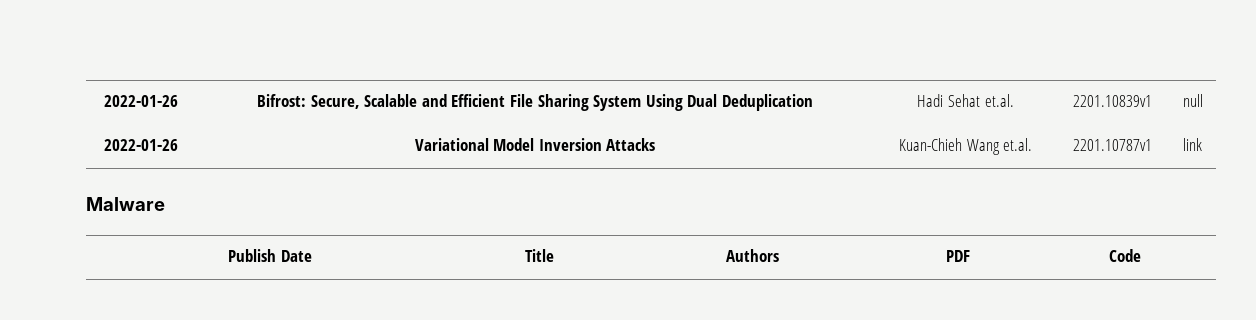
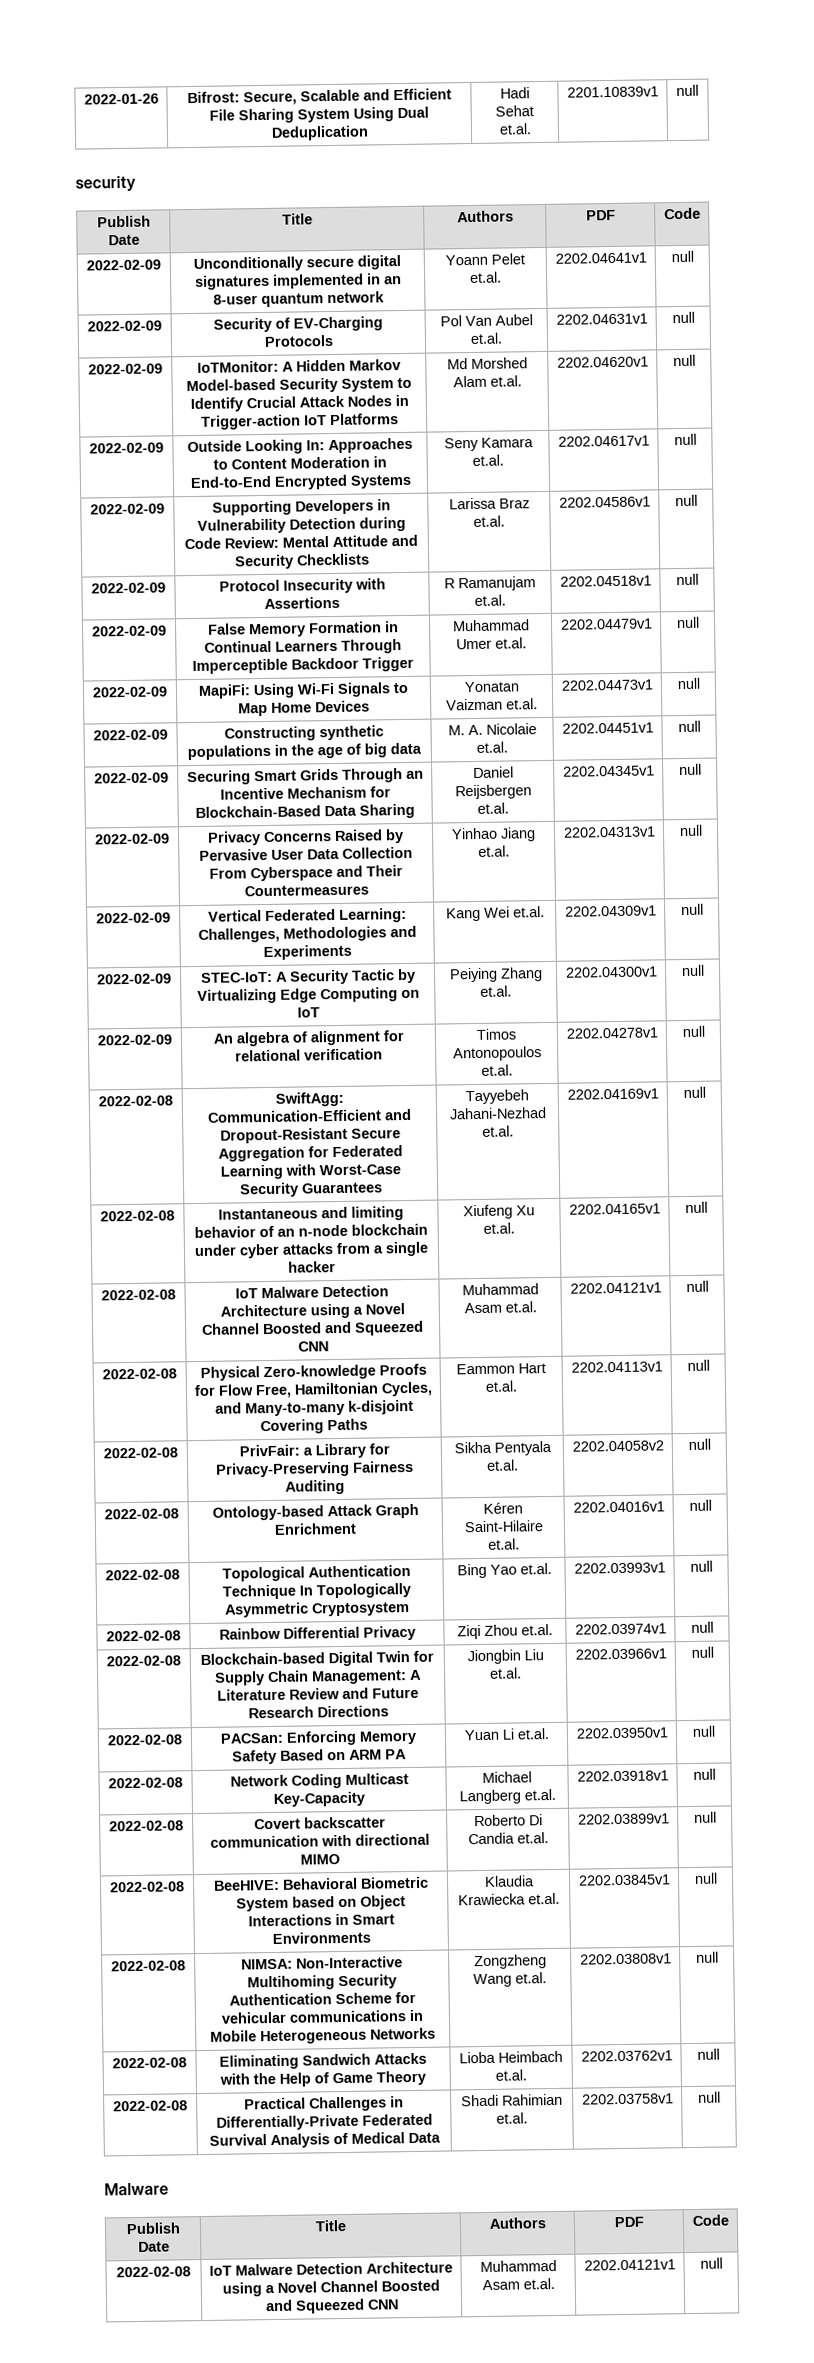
- 2022-01-26 | Variational Model Inversion Attacks | Kuan-Chieh Wang et.al. | 2201.10787v1 | link
+ security
+ Publish Date | Title | Authors | PDF | Code
+ 2022-02-09 | Unconditionally secure digital signatures implemented in an 8-user quantum network | Yoann Pelet et.al. | 2202.04641v1 | null
+ 2022-02-09 | Security of EV-Charging Protocols | Pol Van Aubel et.al. | 2202.04631v1 | null
+ 2022-02-09 | IoTMonitor: A Hidden Markov Model-based Security System to Identify Crucial Attack Nodes in Trigger-action IoT Platforms | Md Morshed Alam et.al. | 2202.04620v1 | null
+ 2022-02-09 | Outside Looking In: Approaches to Content Moderation in End-to-End Encrypted Systems | Seny Kamara et.al. | 2202.04617v1 | null
+ 2022-02-09 | Supporting Developers in Vulnerability Detection during Code Review: Mental Attitude and Security Checklists | Larissa Braz et.al. | 2202.04586v1 | null
+ 2022-02-09 | Protocol Insecurity with Assertions | R Ramanujam et.al. | 2202.04518v1 | null
+ 2022-02-09 | False Memory Formation in Continual Learners Through Imperceptible Backdoor Trigger | Muhammad Umer et.al. | 2202.04479v1 | null
+ 2022-02-09 | MapiFi: Using Wi-Fi Signals to Map Home Devices | Yonatan Vaizman et.al. | 2202.04473v1 | null
+ 2022-02-09 | Constructing synthetic populations in the age of big data | M. A. Nicolaie et.al. | 2202.04451v1 | null
+ 2022-02-09 | Securing Smart Grids Through an Incentive Mechanism for Blockchain-Based Data Sharing | Daniel Reijsbergen et.al. | 2202.04345v1 | null
+ 2022-02-09 | Privacy Concerns Raised by Pervasive User Data Collection From Cyberspace and Their Countermeasures | Yinhao Jiang et.al. | 2202.04313v1 | null
+ 2022-02-09 | Vertical Federated Learning: Challenges, Methodologies and Experiments | Kang Wei et.al. | 2202.04309v1 | null
+ 2022-02-09 | STEC-IoT: A Security Tactic by Virtualizing Edge Computing on IoT | Peiying Zhang et.al. | 2202.04300v1 | null
+ 2022-02-09 | An algebra of alignment for relational verification | Timos Antonopoulos et.al. | 2202.04278v1 | null
+ 2022-02-08 | SwiftAgg: Communication-Efficient and Dropout-Resistant Secure Aggregation for Federated Learning with Worst-Case Security Guarantees | Tayyebeh Jahani-Nezhad et.al. | 2202.04169v1 | null
+ 2022-02-08 | Instantaneous and limiting behavior of an n-node blockchain under cyber attacks from a single hacker | Xiufeng Xu et.al. | 2202.04165v1 | null
+ 2022-02-08 | IoT Malware Detection Architecture using a Novel Channel Boosted and Squeezed CNN | Muhammad Asam et.al. | 2202.04121v1 | null
+ 2022-02-08 | Physical Zero-knowledge Proofs for Flow Free, Hamiltonian Cycles, and Many-to-many k-disjoint Covering Paths | Eammon Hart et.al. | 2202.04113v1 | null
+ 2022-02-08 | PrivFair: a Library for Privacy-Preserving Fairness Auditing | Sikha Pentyala et.al. | 2202.04058v2 | null
+ 2022-02-08 | Ontology-based Attack Graph Enrichment | Kéren Saint-Hilaire et.al. | 2202.04016v1 | null
+ 2022-02-08 | Topological Authentication Technique In Topologically Asymmetric Cryptosystem | Bing Yao et.al. | 2202.03993v1 | null
+ 2022-02-08 | Rainbow Differential Privacy | Ziqi Zhou et.al. | 2202.03974v1 | null
+ 2022-02-08 | Blockchain-based Digital Twin for Supply Chain Management: A Literature Review and Future Research Directions | Jiongbin Liu et.al. | 2202.03966v1 | null
+ 2022-02-08 | PACSan: Enforcing Memory Safety Based on ARM PA | Yuan Li et.al. | 2202.03950v1 | null
+ 2022-02-08 | Network Coding Multicast Key-Capacity | Michael Langberg et.al. | 2202.03918v1 | null
+ 2022-02-08 | Covert backscatter communication with directional MIMO | Roberto Di Candia et.al. | 2202.03899v1 | null
+ 2022-02-08 | BeeHIVE: Behavioral Biometric System based on Object Interactions in Smart Environments | Klaudia Krawiecka et.al. | 2202.03845v1 | null
+ 2022-02-08 | NIMSA: Non-Interactive Multihoming Security Authentication Scheme for vehicular communications in Mobile Heterogeneous Networks | Zongzheng Wang et.al. | 2202.03808v1 | null
+ 2022-02-08 | Eliminating Sandwich Attacks with the Help of Game Theory | Lioba Heimbach et.al. | 2202.03762v1 | null
+ 2022-02-08 | Practical Challenges in Differentially-Private Federated Survival Analysis of Medical Data | Shadi Rahimian et.al. | 2202.03758v1 | null
  Malware
  Publish Date | Title | Authors | PDF | Code
+ 2022-02-08 | IoT Malware Detection Architecture using a Novel Channel Boosted and Squeezed CNN | Muhammad Asam et.al. | 2202.04121v1 | null

